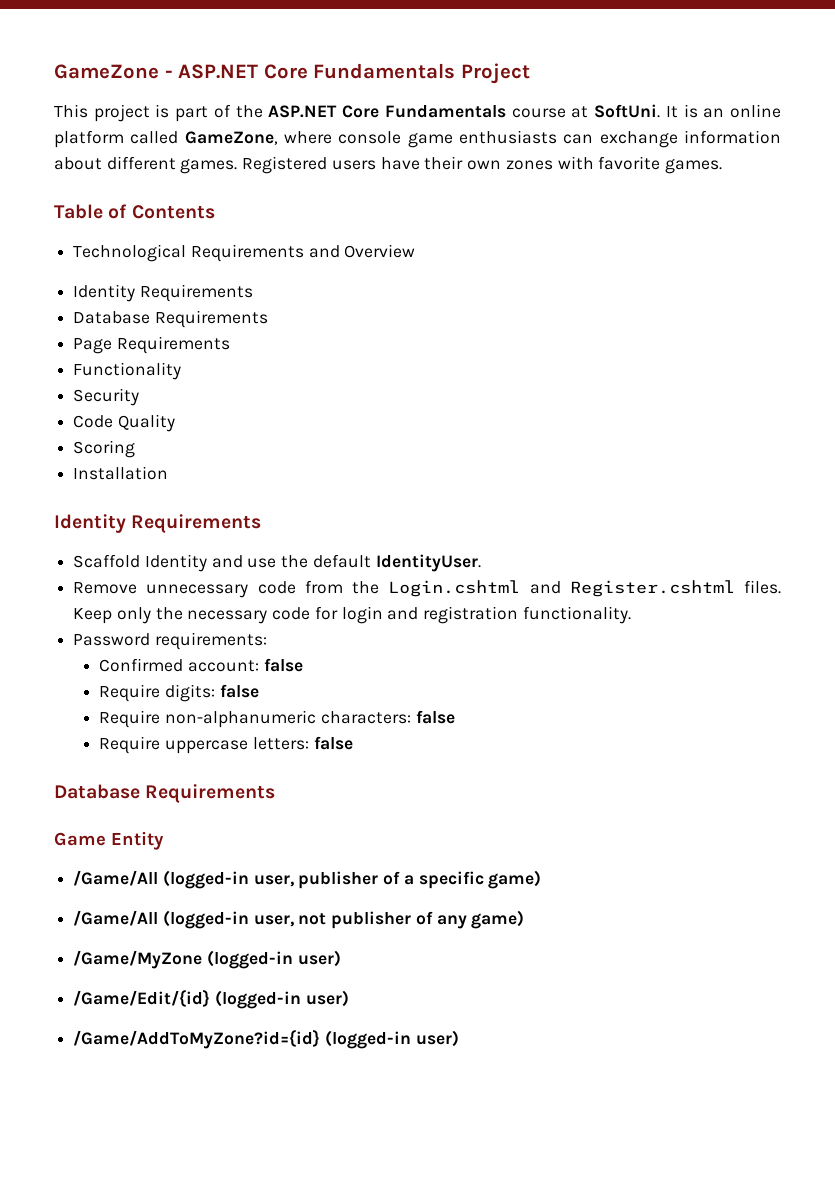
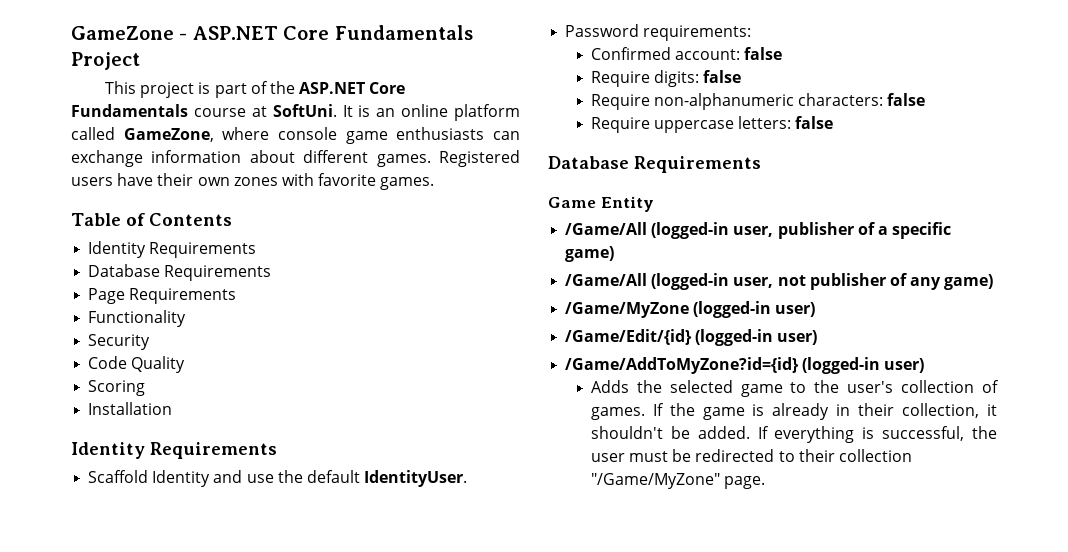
- Technological Requirements and Overview
- Remove unnecessary code from the Login.cshtml and Register.cshtml files. Keep only the necessary code for login and registration functionality.
+ Adds the selected game to the user's collection of games. If the game is already in their collection, it shouldn't be added. If everything is successful, the user must be redirected to their collection "/Game/MyZone" page.

